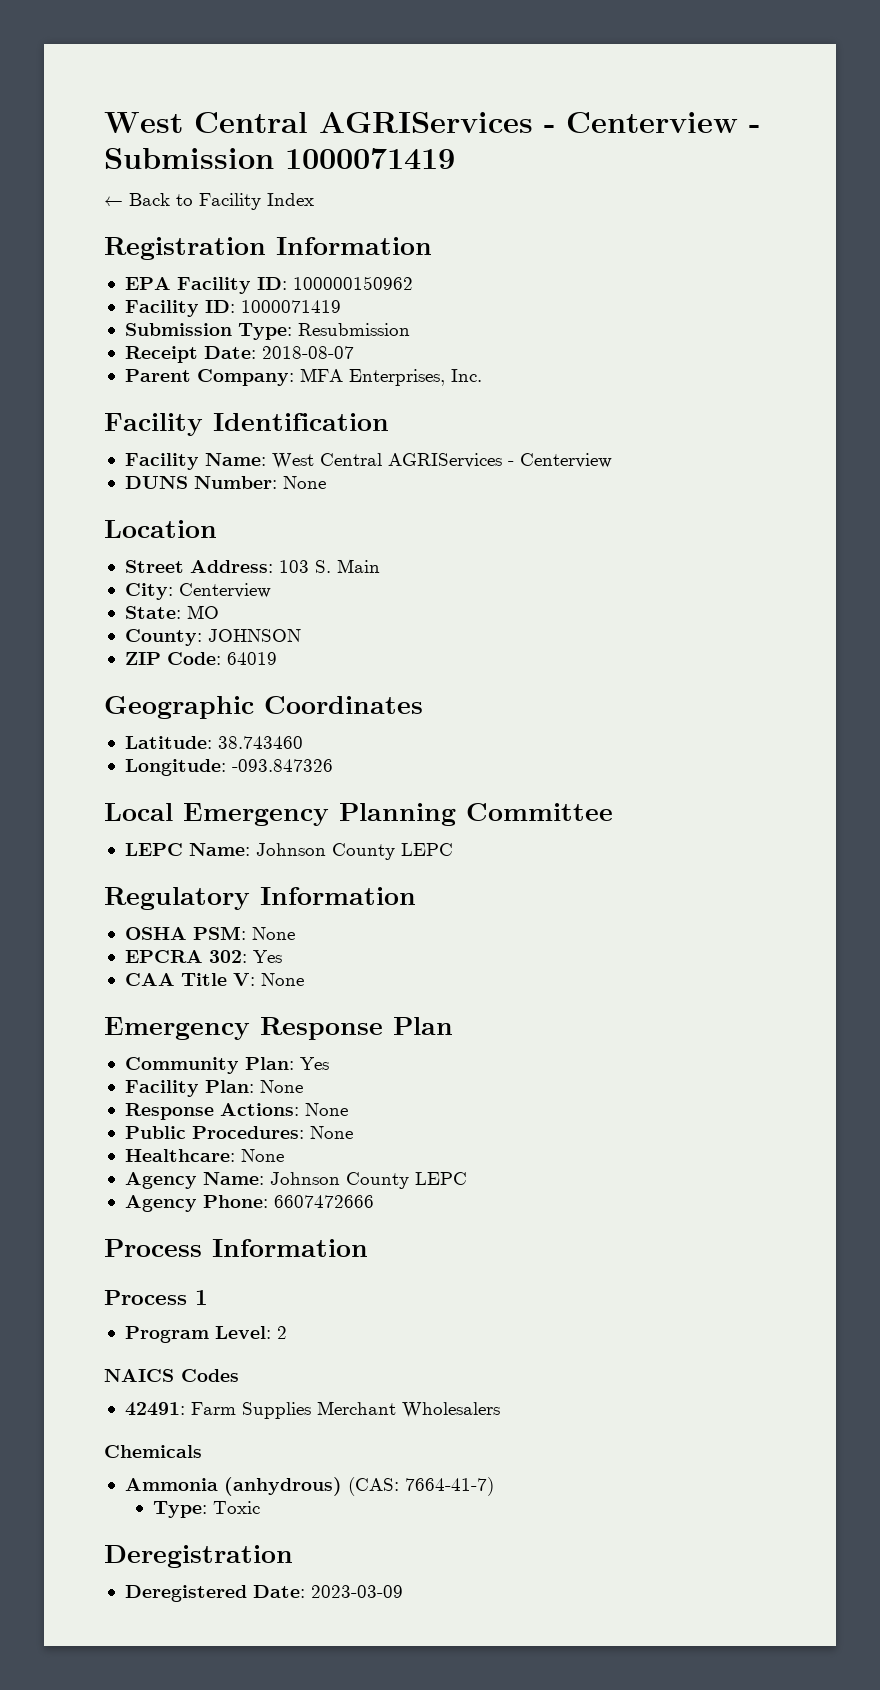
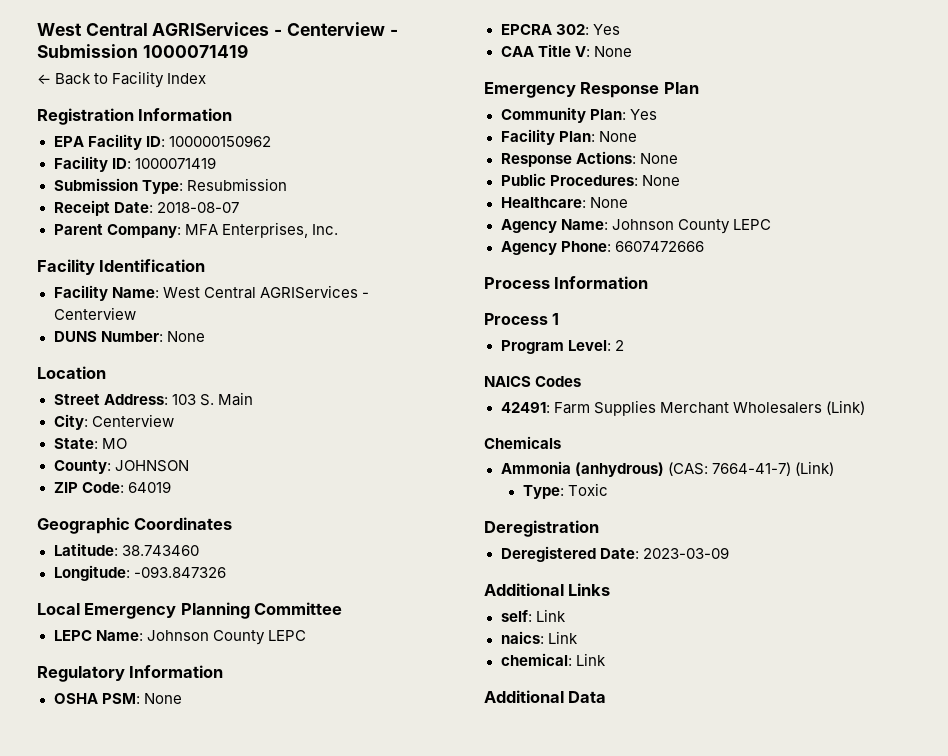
- 42491: Farm Supplies Merchant Wholesalers
+ 42491: Farm Supplies Merchant Wholesalers (Link)
- Ammonia (anhydrous) (CAS: 7664-41-7)
+ Ammonia (anhydrous) (CAS: 7664-41-7) (Link)
+ Additional Links
+ self: Link
+ naics: Link
+ chemical: Link
+ Additional Data

